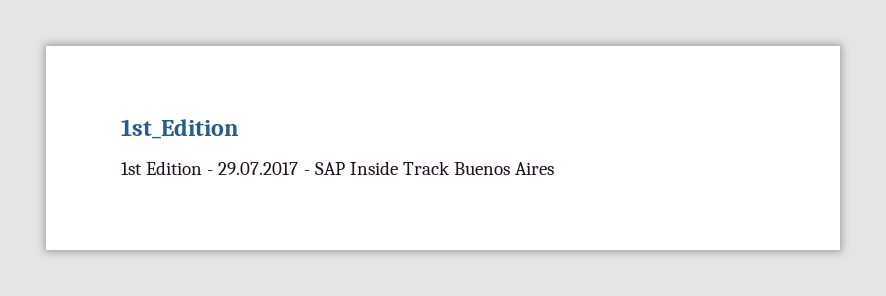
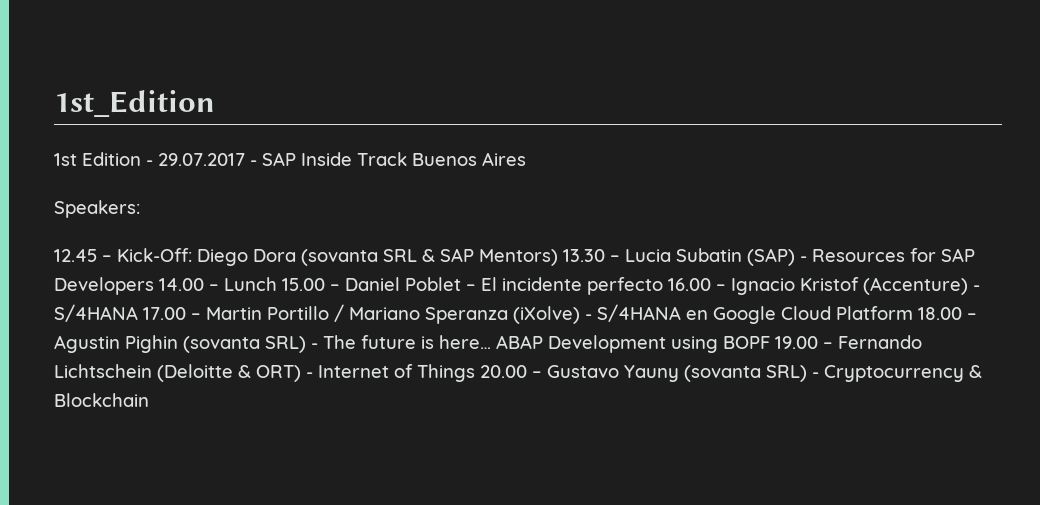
+ Speakers:
+ 12.45 – Kick-Off: Diego Dora (sovanta SRL & SAP Mentors) 13.30 – Lucia Subatin (SAP) - Resources for SAP Developers 14.00 – Lunch 15.00 – Daniel Poblet – El incidente perfecto 16.00 – Ignacio Kristof (Accenture) - S/4HANA 17.00 – Martin Portillo / Mariano Speranza (iXolve) - S/4HANA en Google Cloud Platform 18.00 – Agustin Pighin (sovanta SRL) - The future is here… ABAP Development using BOPF 19.00 – Fernando Lichtschein (Deloitte & ORT) - Internet of Things 20.00 – Gustavo Yauny (sovanta SRL) - Cryptocurrency & Blockchain

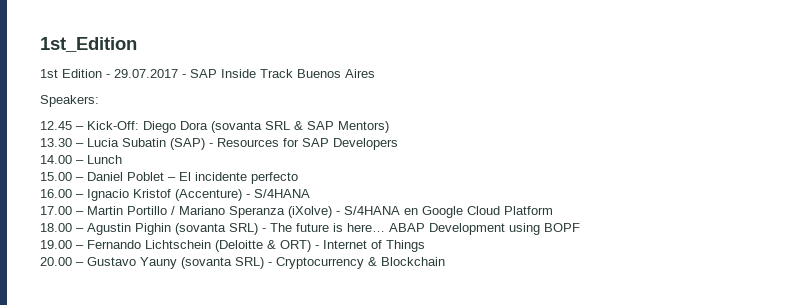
- Diego Dora (sovanta SRL & SAP Mentors) 13.30 – Lucia Subatin (SAP) - Resources for SAP Developers 14.00 – Lunch 15.00 – Daniel Poblet – El incidente perfecto 16.00 – Ignacio Kristof (Accenture) - S/4HANA 17.00 – Martin Portillo / Mariano Speranza (iXolve) - S/4HANA en Google Cloud Platform 18.00 – Agustin Pighin (sovanta SRL) - The future is here…
+ Diego Dora (sovanta SRL & SAP Mentors)
+ 13.30 – Lucia Subatin (SAP) - Resources for SAP Developers
+ 14.00 – Lunch
+ 15.00 – Daniel Poblet – El incidente perfecto
+ 16.00 – Ignacio Kristof (Accenture) - S/4HANA
+ 17.00 – Martin Portillo / Mariano Speranza (iXolve) - S/4HANA en Google Cloud Platform
+ 18.00 – Agustin Pighin (sovanta SRL) - The future is here…
- ABAP Development using BOPF 19.00 – Fernando Lichtschein (Deloitte & ORT) - Internet of Things 20.00 – Gustavo Yauny (sovanta SRL) - Cryptocurrency & Blockchain
+ ABAP Development using BOPF
+ 19.00 – Fernando Lichtschein (Deloitte & ORT) - Internet of Things
+ 20.00 – Gustavo Yauny (sovanta SRL) - Cryptocurrency & Blockchain

